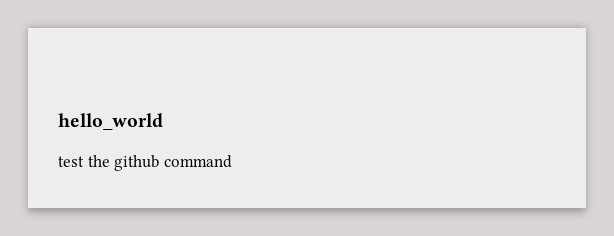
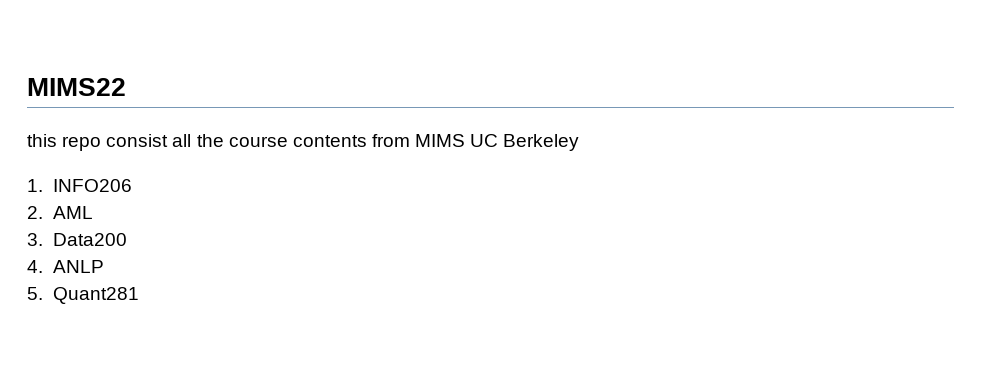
- hello_world
- test the github command
+ MIMS22
+ this repo consist all the course contents from MIMS UC Berkeley
+ 1. INFO206
+ 2. AML
+ 3. Data200
+ 4. ANLP
+ 5. Quant281

